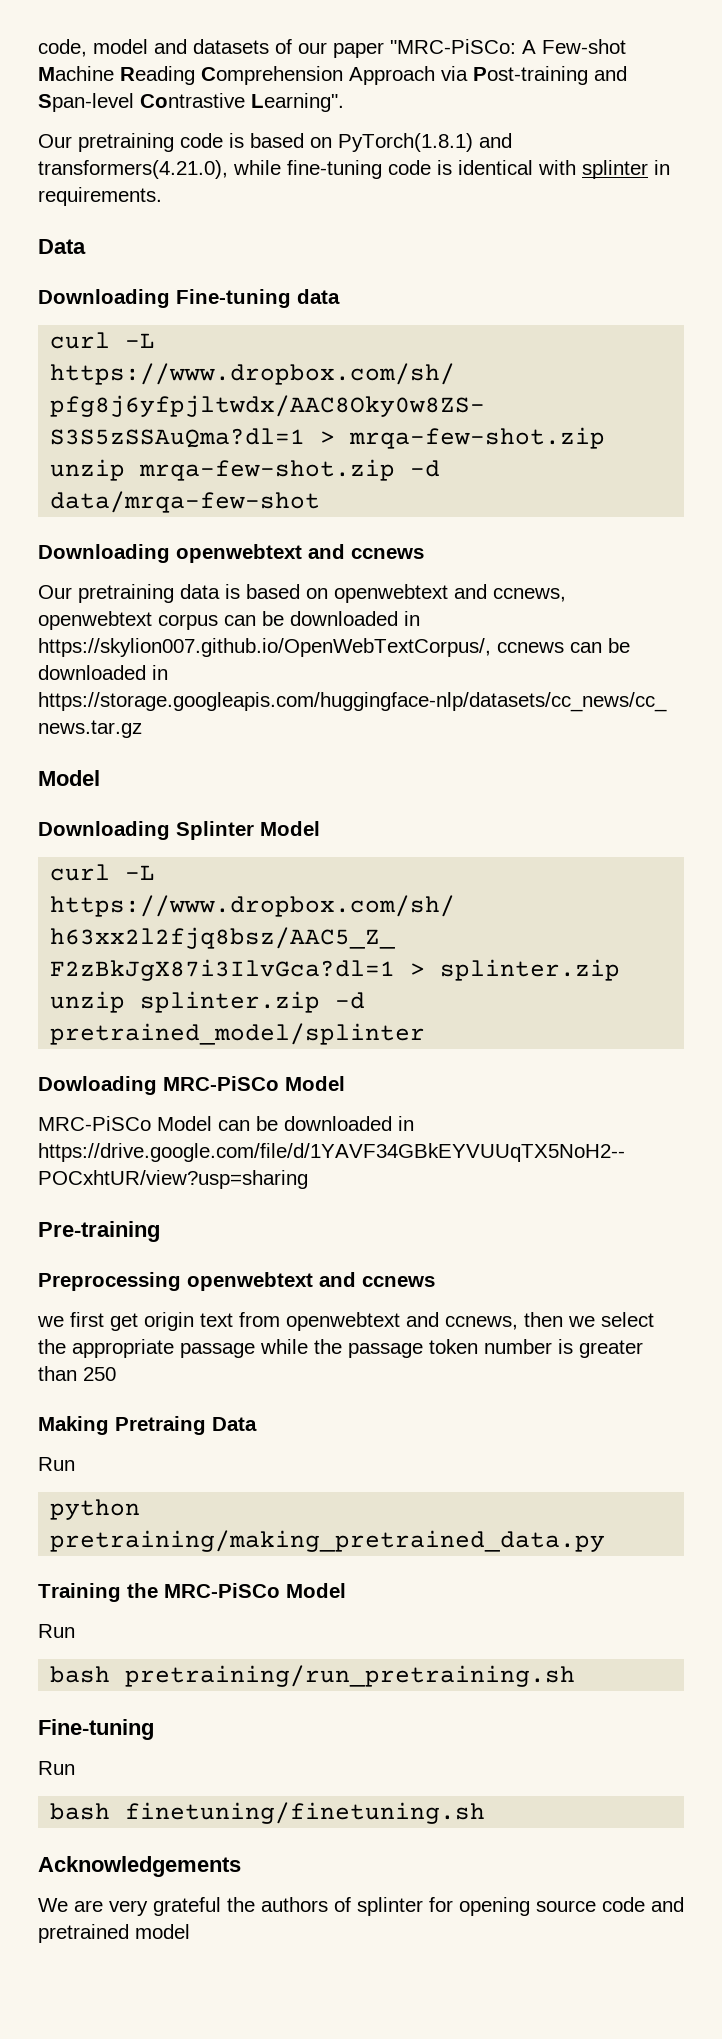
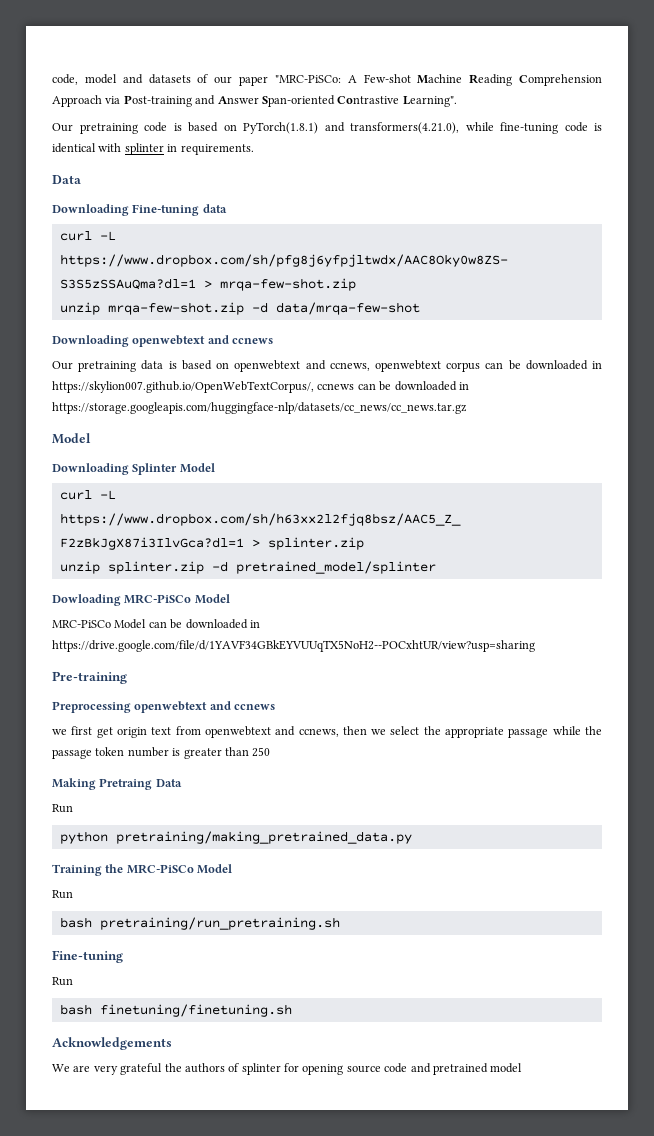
- code, model and datasets of our paper "MRC-PiSCo: A Few-shot Machine Reading Comprehension Approach via Post-training and Span-level Contrastive Learning".
+ code, model and datasets of our paper "MRC-PiSCo: A Few-shot Machine Reading Comprehension Approach via Post-training and Answer Span-oriented Contrastive Learning".

